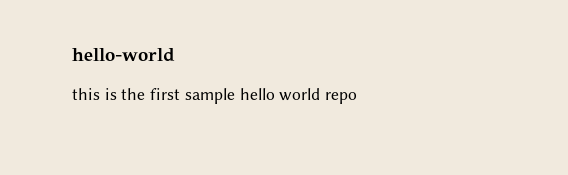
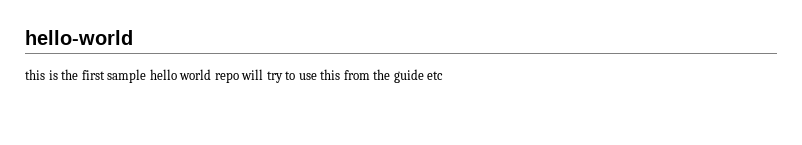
- this is the first sample hello world repo
+ this is the first sample hello world repo will try to use this from the guide etc

